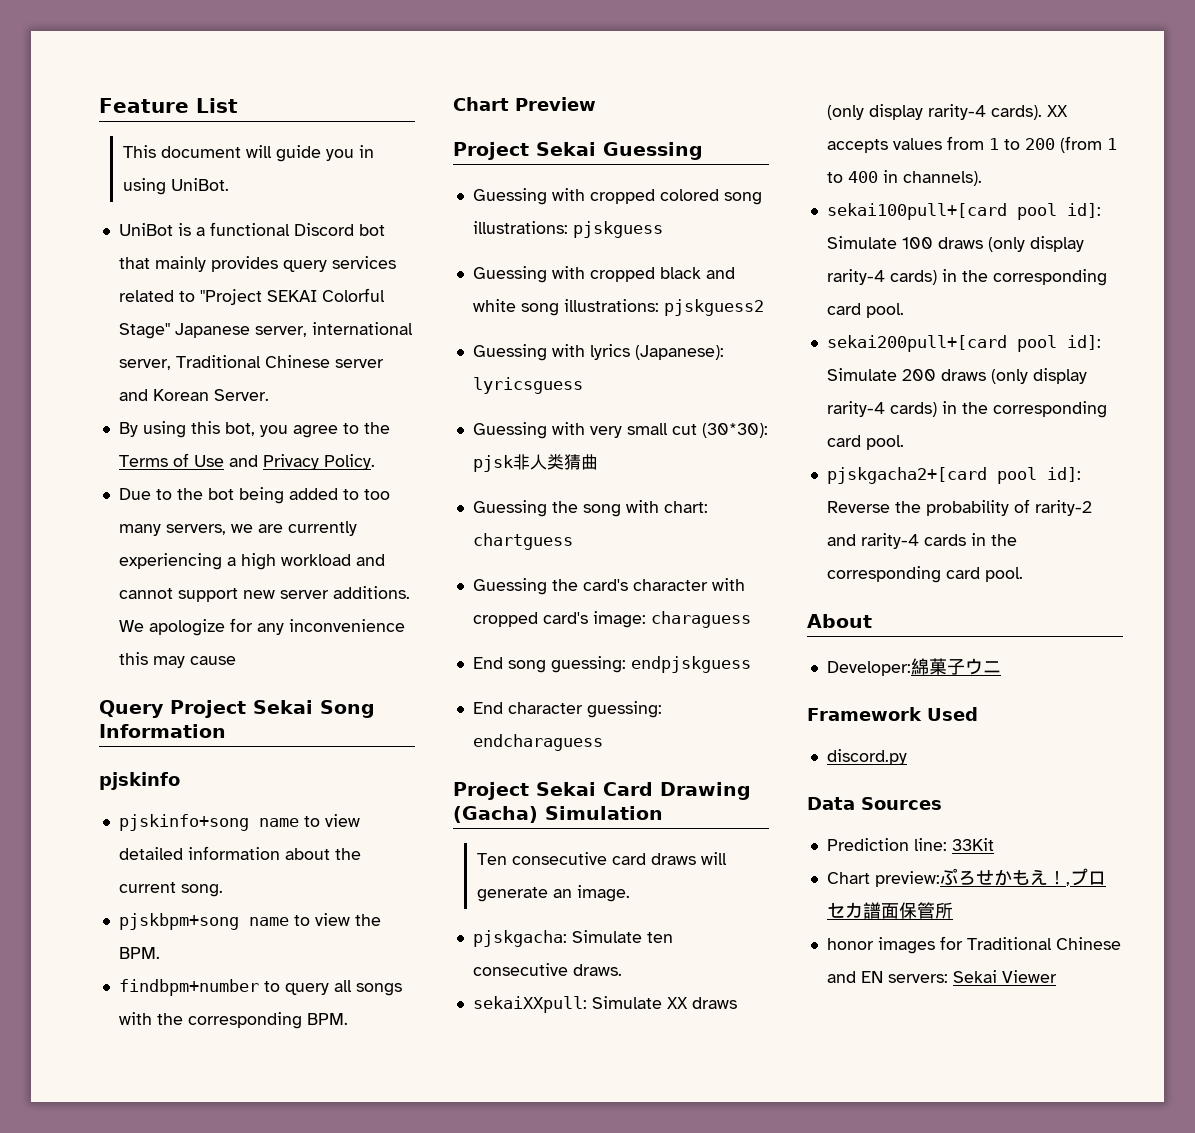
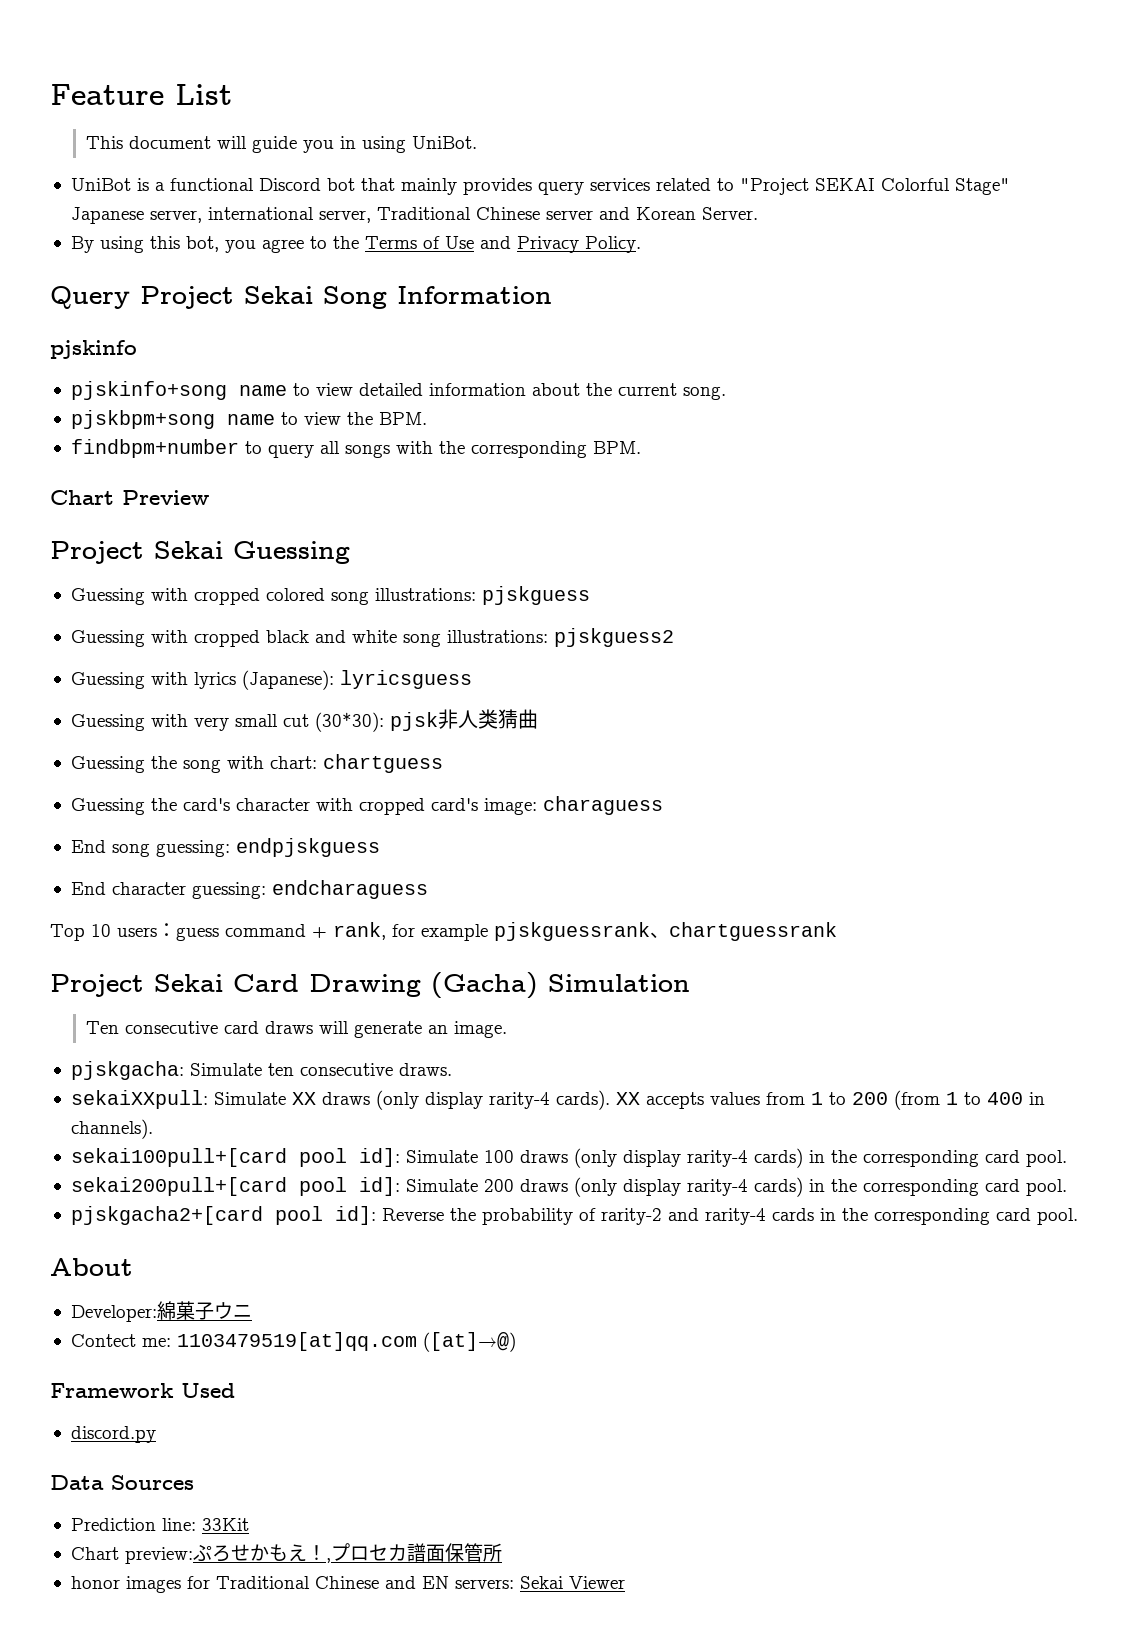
- Due to the bot being added to too many servers, we are currently experiencing a high workload and cannot support new server additions. We apologize for any inconvenience this may cause
+ Top 10 users：guess command + rank, for example pjskguessrank、chartguessrank
+ Contect me: 1103479519[at]qq.com ([at]→@)

